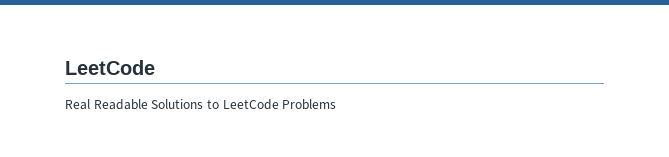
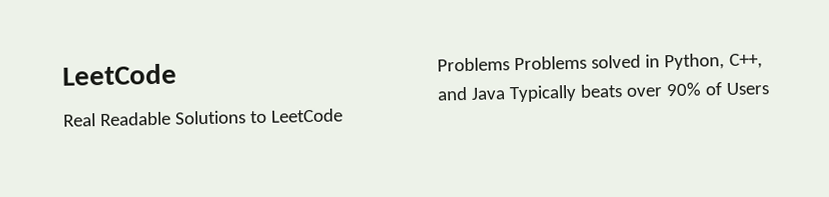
- Real Readable Solutions to LeetCode Problems
+ Real Readable Solutions to LeetCode Problems Problems solved in Python, C++, and Java Typically beats over 90% of Users

